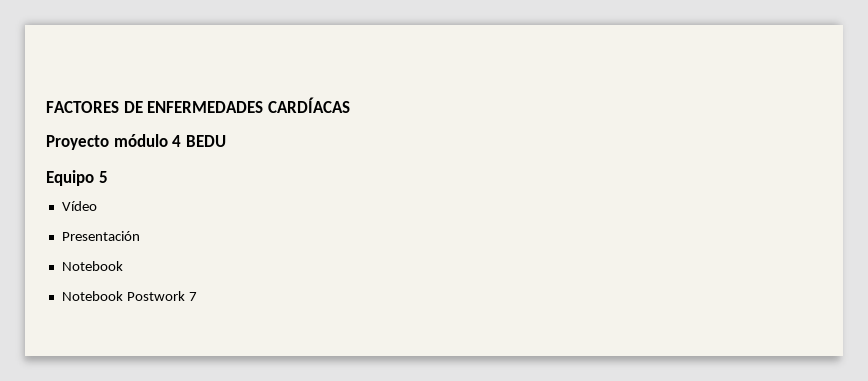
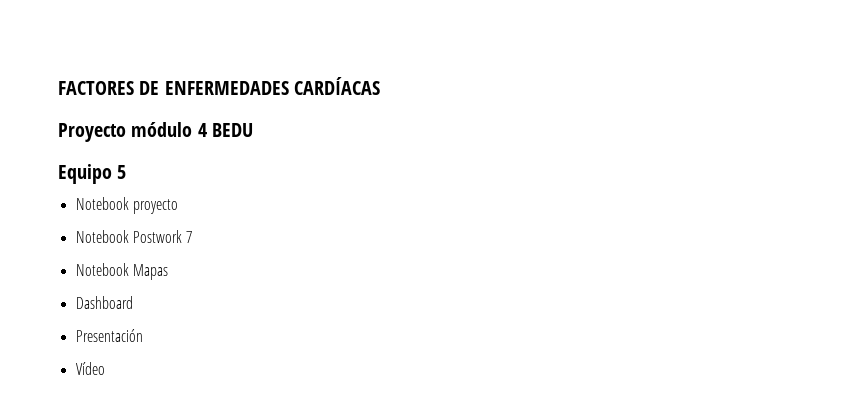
- Vídeo
- Presentación
- Notebook
+ Notebook proyecto
+ Notebook Mapas
+ Dashboard
+ Presentación
+ Vídeo

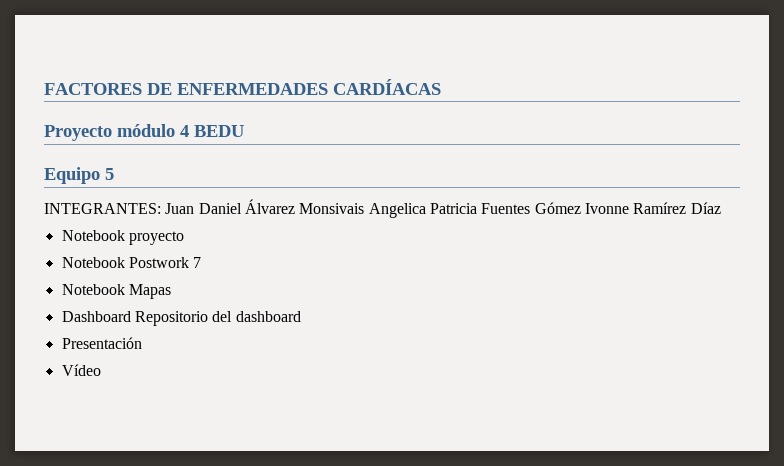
+ INTEGRANTES: Juan Daniel Álvarez Monsivais Angelica Patricia Fuentes Gómez Ivonne Ramírez Díaz
- Dashboard
+ Dashboard Repositorio del dashboard

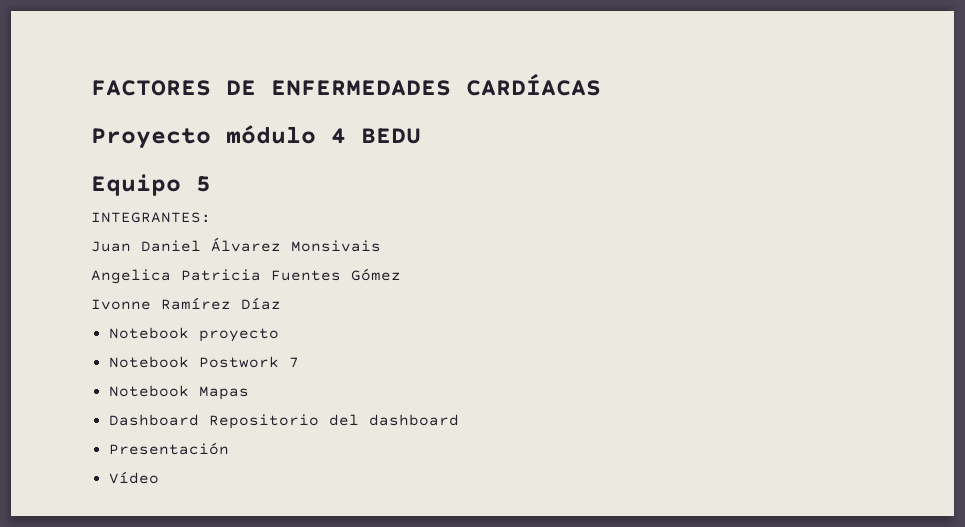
- INTEGRANTES: Juan Daniel Álvarez Monsivais Angelica Patricia Fuentes Gómez Ivonne Ramírez Díaz
+ INTEGRANTES:
+ Juan Daniel Álvarez Monsivais
+ Angelica Patricia Fuentes Gómez
+ Ivonne Ramírez Díaz

